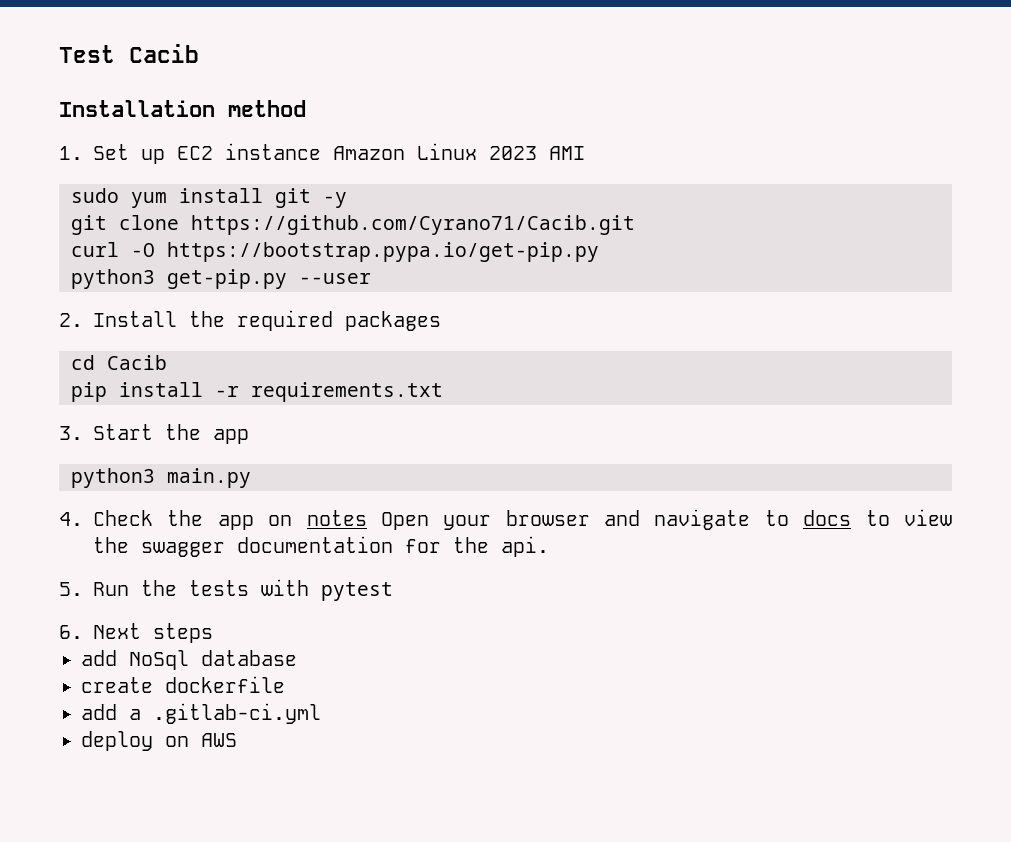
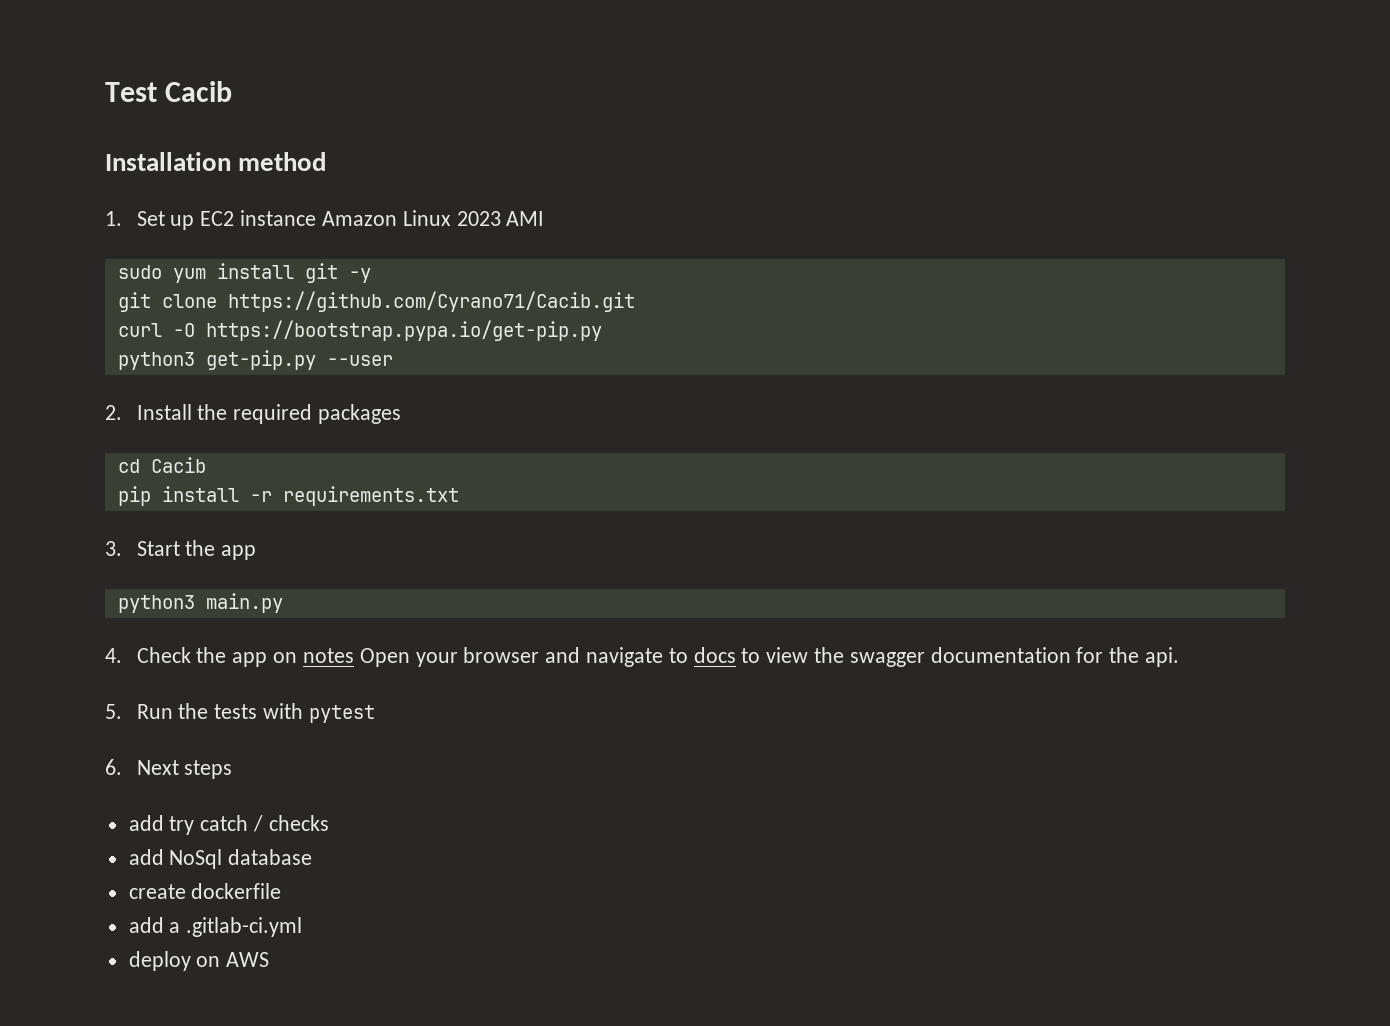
+ add try catch / checks

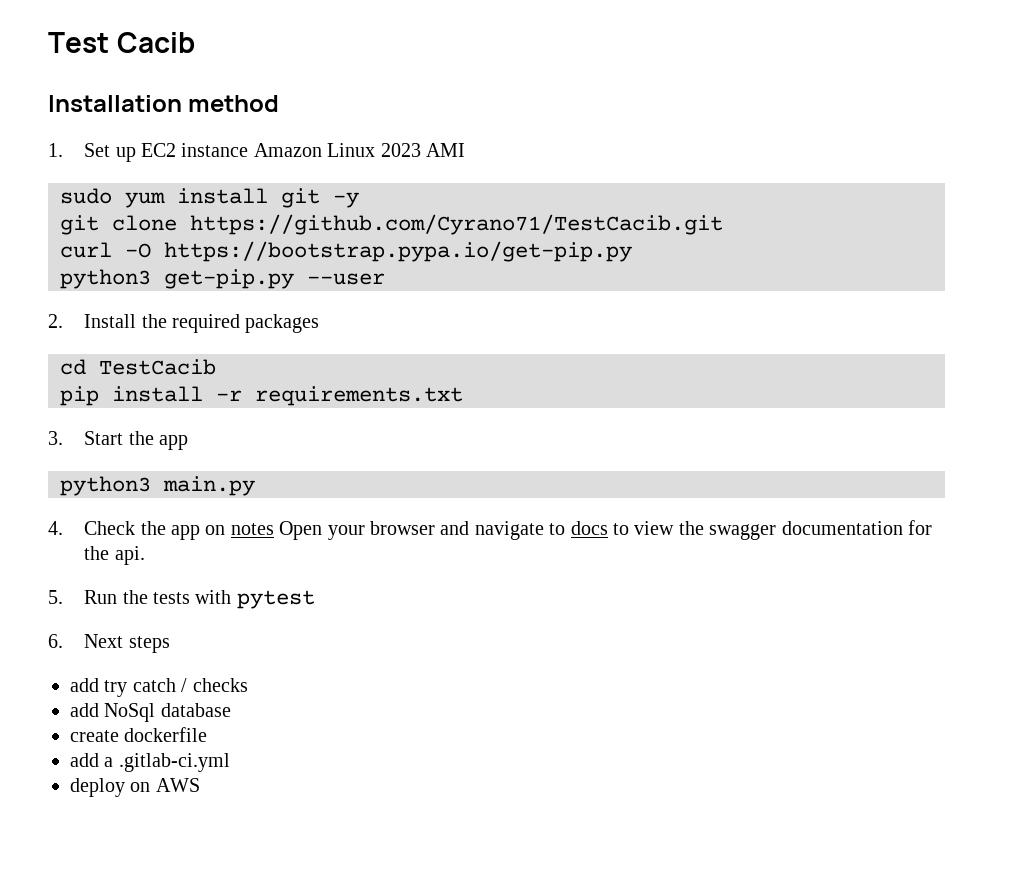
- git clone https://github.com/Cyrano71/Cacib.git
+ git clone https://github.com/Cyrano71/TestCacib.git
- cd Cacib
+ cd TestCacib

